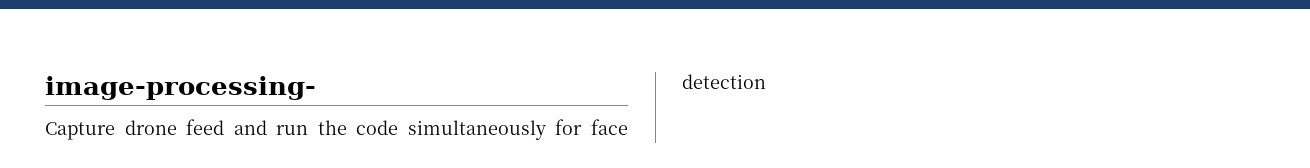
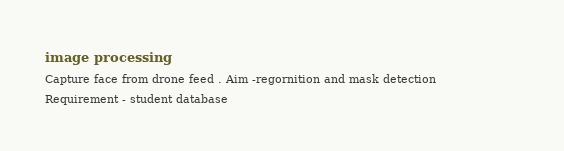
- image-processing-
+ image processing
- Capture drone feed and run the code simultaneously for face detection
+ Capture face from drone feed . Aim -regornition and mask detection
+ Requirement - student database

